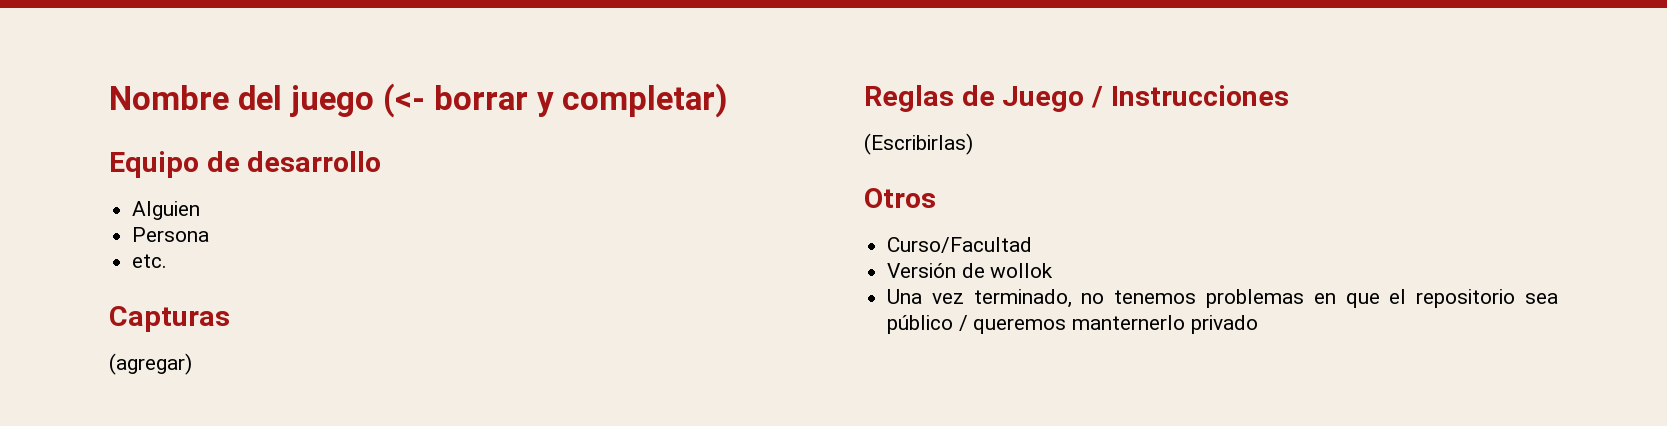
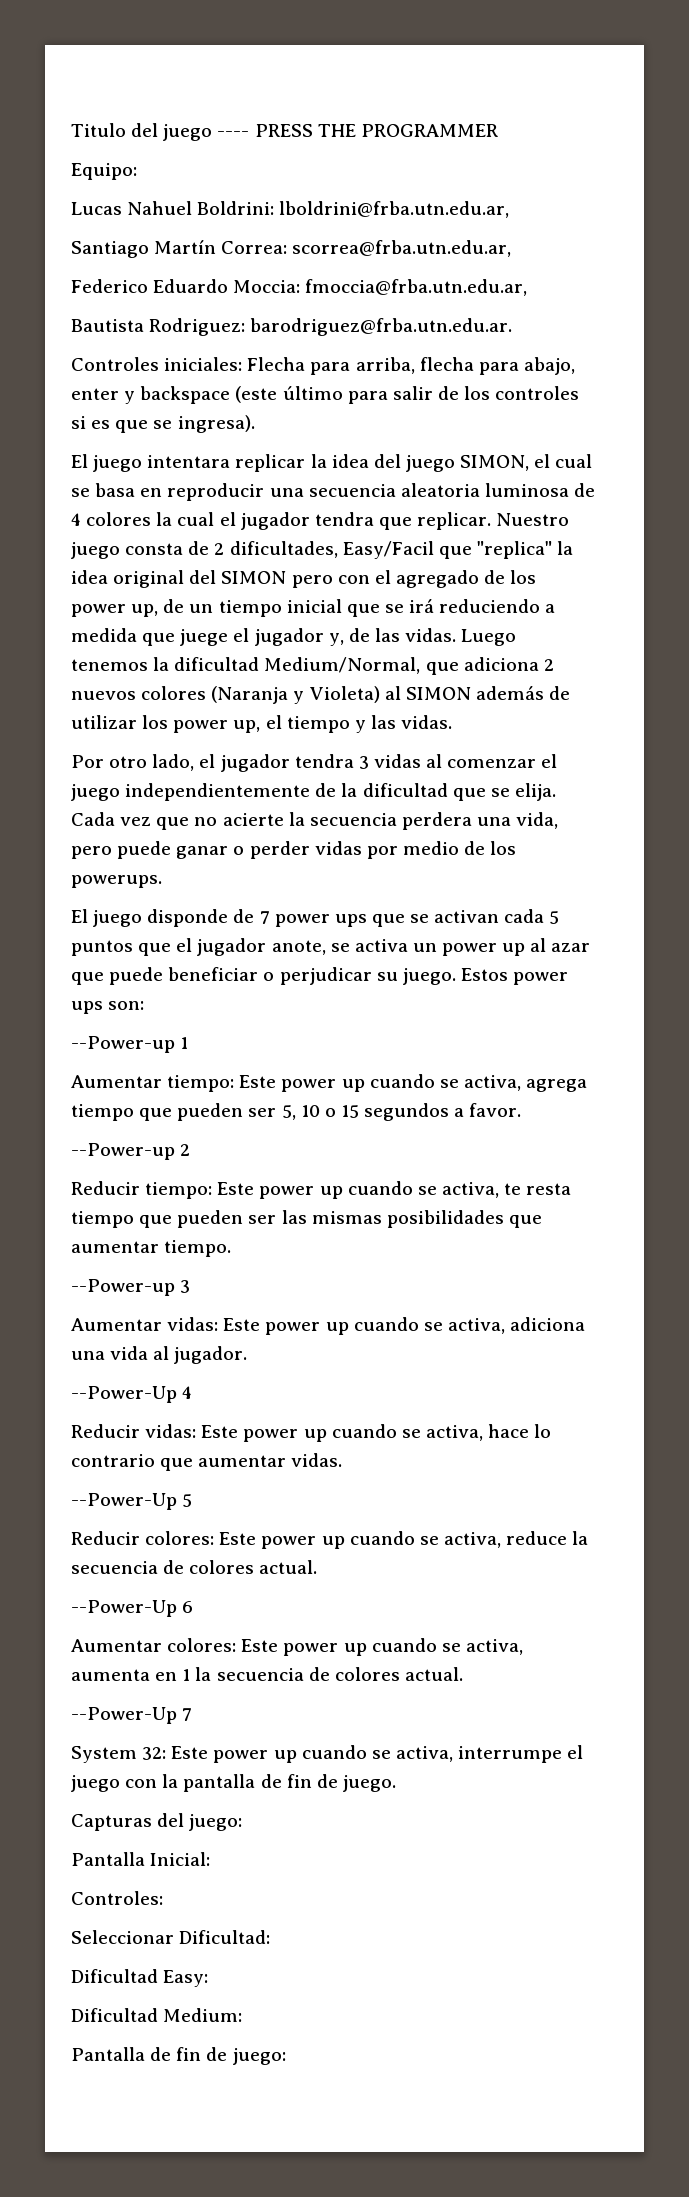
- Nombre del juego (<- borrar y completar)
- Equipo de desarrollo
- Alguien
- Persona
- etc.
- Capturas
- (agregar)
- Reglas de Juego / Instrucciones
- (Escribirlas)
- Otros
- Curso/Facultad
- Versión de wollok
- Una vez terminado, no tenemos problemas en que el repositorio sea público / queremos manternerlo privado
+ Titulo del juego ---- PRESS THE PROGRAMMER
+ Equipo:
+ Lucas Nahuel Boldrini: lboldrini@frba.utn.edu.ar,
+ Santiago Martín Correa: scorrea@frba.utn.edu.ar,
+ Federico Eduardo Moccia: fmoccia@frba.utn.edu.ar,
+ Bautista Rodriguez: barodriguez@frba.utn.edu.ar.
+ Controles iniciales: Flecha para arriba, flecha para abajo, enter y backspace (este último para salir de los controles si es que se ingresa).
+ El juego intentara replicar la idea del juego SIMON, el cual se basa en reproducir una secuencia aleatoria luminosa de 4 colores la cual el jugador tendra que replicar. Nuestro juego consta de 2 dificultades, Easy/Facil que "replica" la idea original del SIMON pero con el agregado de los power up, de un tiempo inicial que se irá reduciendo a medida que juege el jugador y, de las vidas. Luego tenemos la dificultad Medium/Normal, que adiciona 2 nuevos colores (Naranja y Violeta) al SIMON además de utilizar los power up, el tiempo y las vidas.
+ Por otro lado, el jugador tendra 3 vidas al comenzar el juego independientemente de la dificultad que se elija. Cada vez que no acierte la secuencia perdera una vida, pero puede ganar o perder vidas por medio de los powerups.
+ El juego disponde de 7 power ups que se activan cada 5 puntos que el jugador anote, se activa un power up al azar que puede beneficiar o perjudicar su juego. Estos power ups son:
+ --Power-up 1
+ Aumentar tiempo: Este power up cuando se activa, agrega tiempo que pueden ser 5, 10 o 15 segundos a favor.
+ --Power-up 2
+ Reducir tiempo: Este power up cuando se activa, te resta tiempo que pueden ser las mismas posibilidades que aumentar tiempo.
+ --Power-up 3
+ Aumentar vidas: Este power up cuando se activa, adiciona una vida al jugador.
+ --Power-Up 4
+ Reducir vidas: Este power up cuando se activa, hace lo contrario que aumentar vidas.
+ --Power-Up 5
+ Reducir colores: Este power up cuando se activa, reduce la secuencia de colores actual.
+ --Power-Up 6
+ Aumentar colores: Este power up cuando se activa, aumenta en 1 la secuencia de colores actual.
+ --Power-Up 7
+ System 32: Este power up cuando se activa, interrumpe el juego con la pantalla de fin de juego.
+ Capturas del juego:
+ Pantalla Inicial:
+ Controles:
+ Seleccionar Dificultad:
+ Dificultad Easy:
+ Dificultad Medium:
+ Pantalla de fin de juego:

